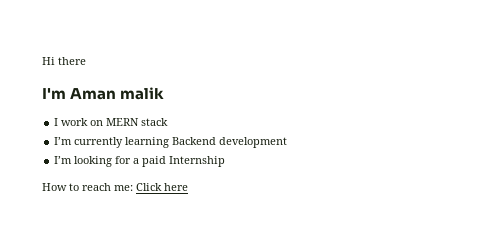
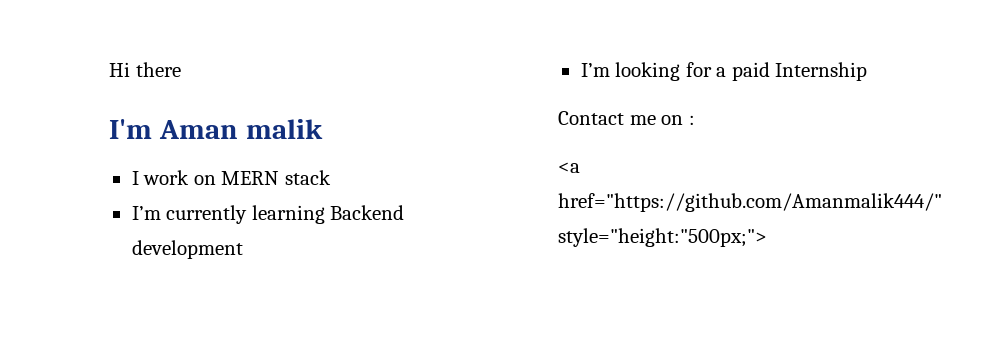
- How to reach me: Click here
+ Contact me on :
+ <a href="https://github.com/Amanmalik444/" style="height:"500px;">

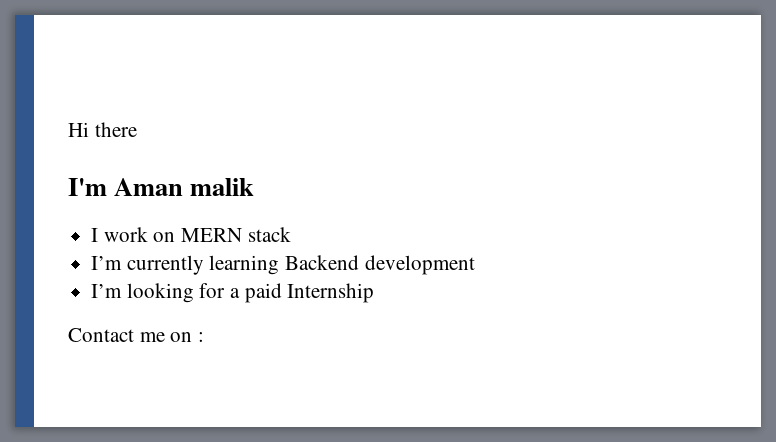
- <a href="https://github.com/Amanmalik444/" style="height:"500px;">

